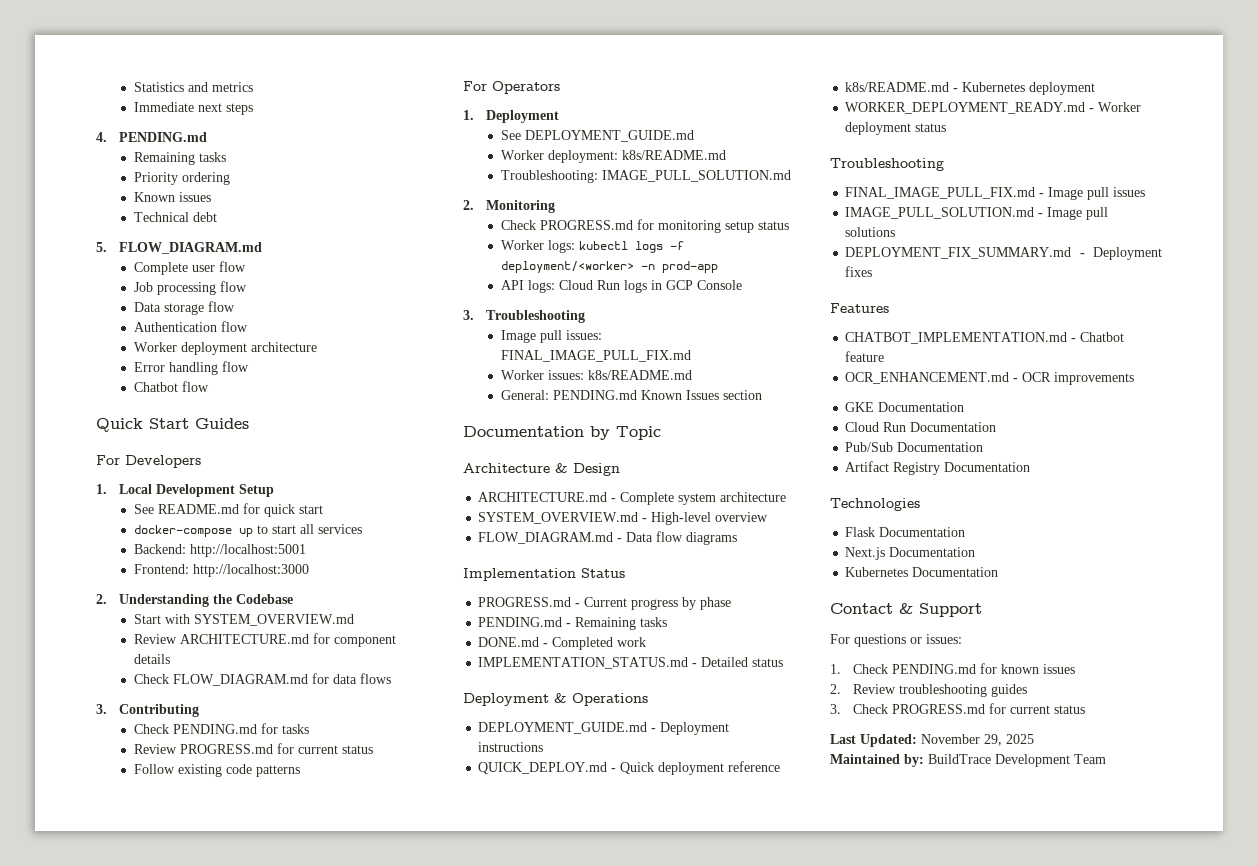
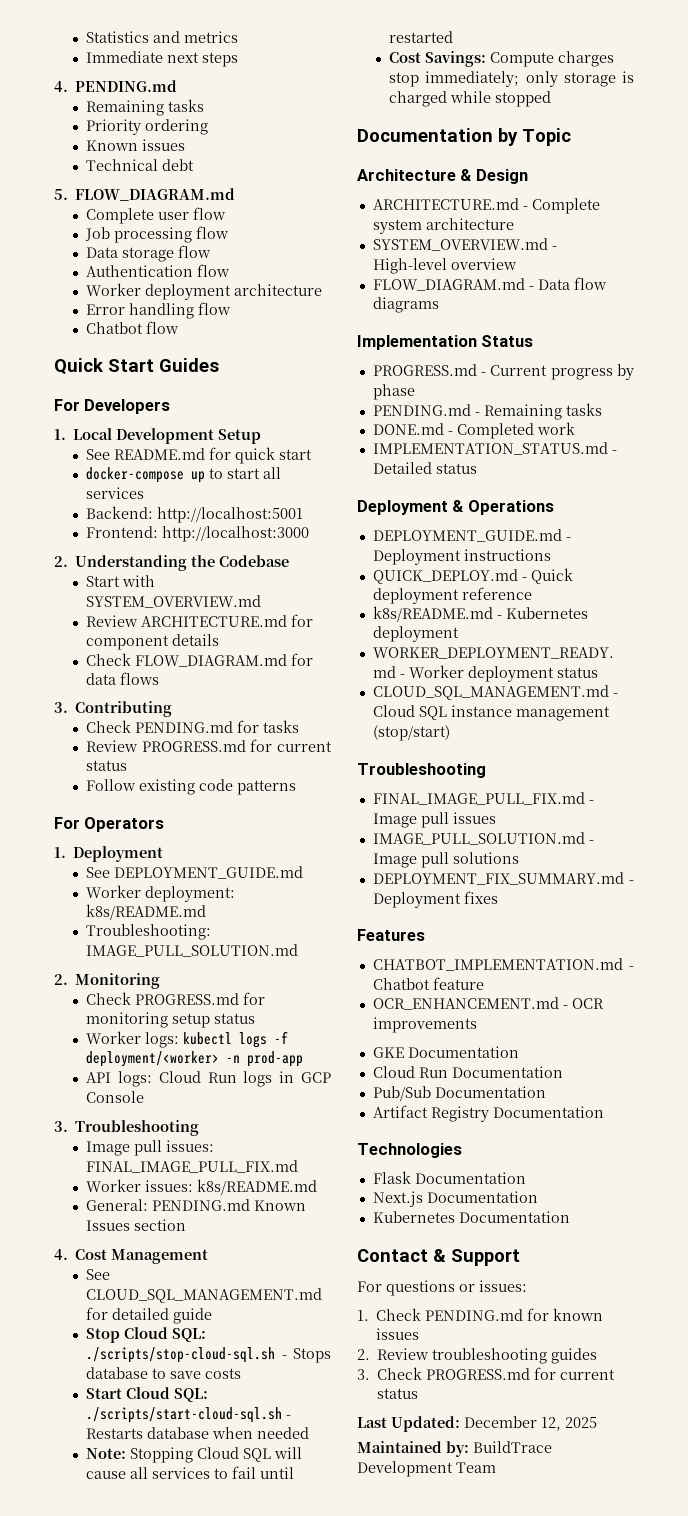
+ 4. Cost Management
+ See CLOUD_SQL_MANAGEMENT.md for detailed guide
+ Stop Cloud SQL: ./scripts/stop-cloud-sql.sh - Stops database to save costs
+ Start Cloud SQL: ./scripts/start-cloud-sql.sh - Restarts database when needed
+ Note: Stopping Cloud SQL will cause all services to fail until restarted
+ Cost Savings: Compute charges stop immediately; only storage is charged while stopped
+ CLOUD_SQL_MANAGEMENT.md - Cloud SQL instance management (stop/start)
- Last Updated: November 29, 2025
+ Last Updated: December 12, 2025

